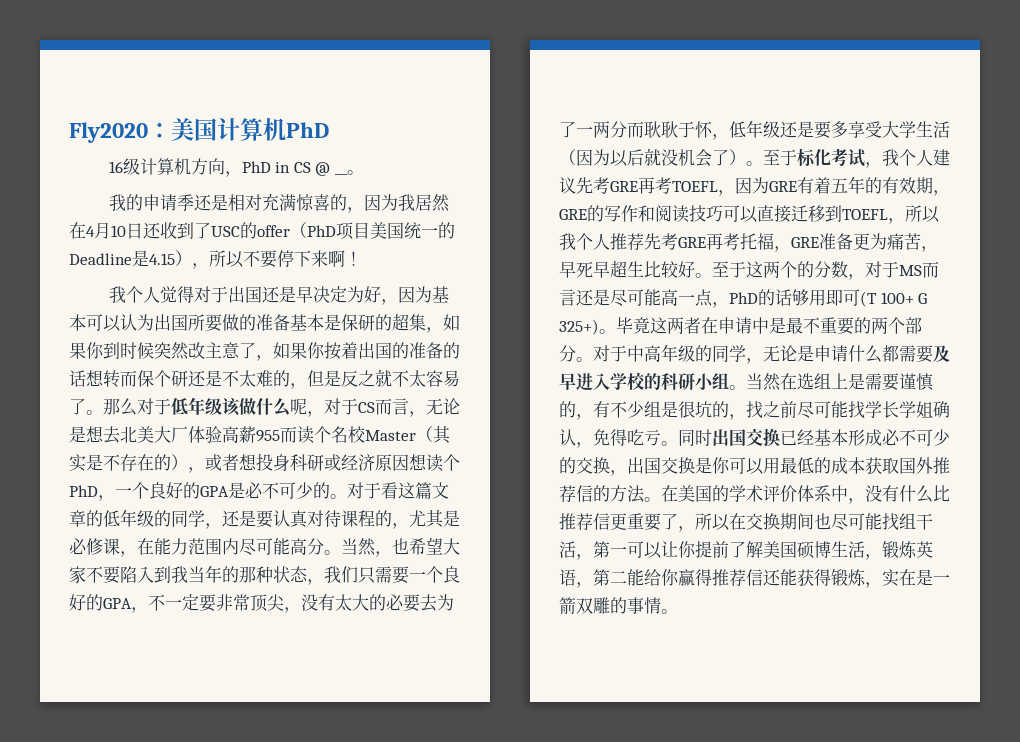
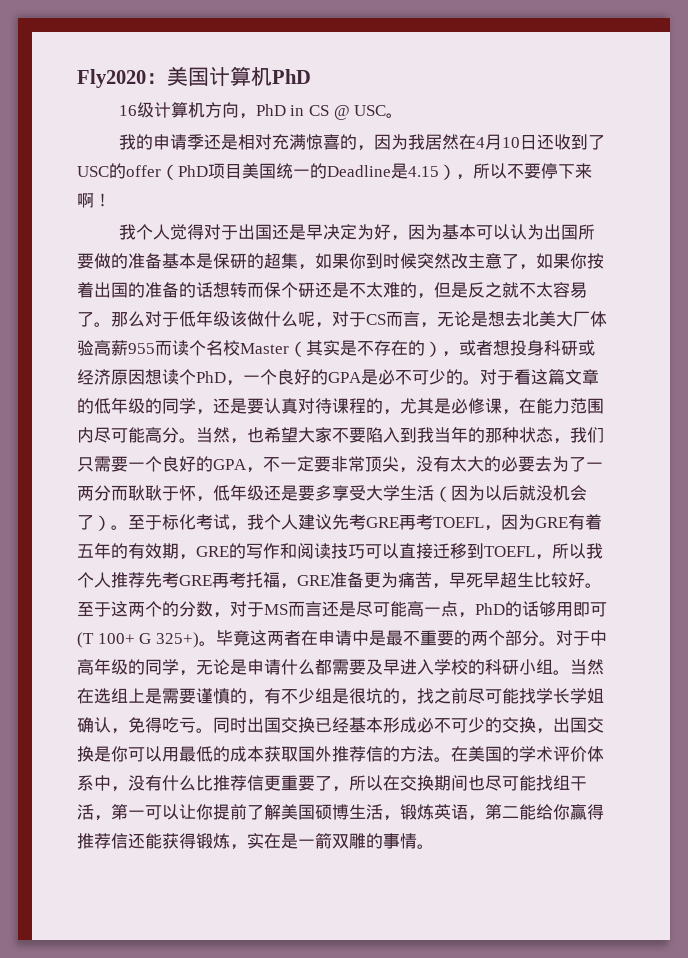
- 16级计算机方向，PhD in CS @ __。
+ 16级计算机方向，PhD in CS @ USC。

